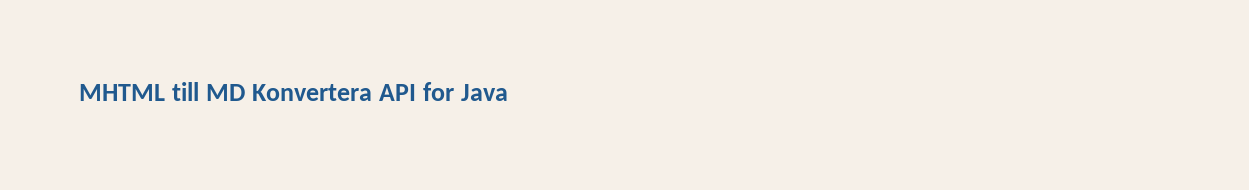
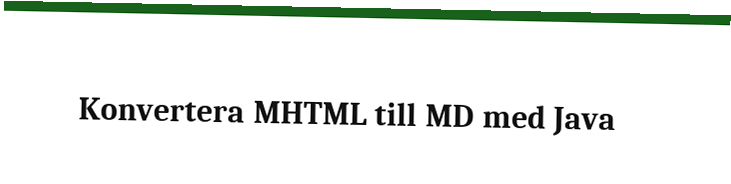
- MHTML till MD Konvertera API for Java
+ Konvertera MHTML till MD med Java

